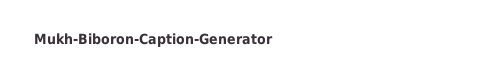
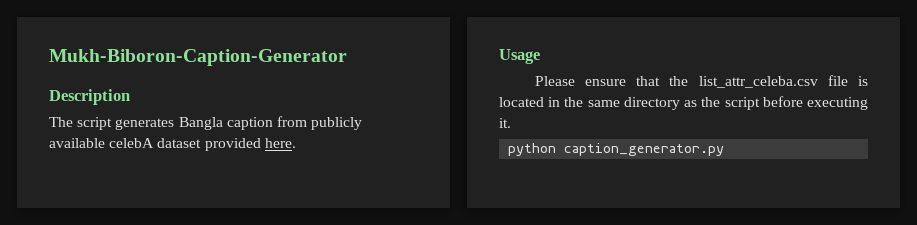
+ Description
+ The script generates Bangla caption from publicly available celebA dataset provided here.
+ Usage
+ Please ensure that the list_attr_celeba.csv file is located in the same directory as the script before executing it.
+ python caption_generator.py

